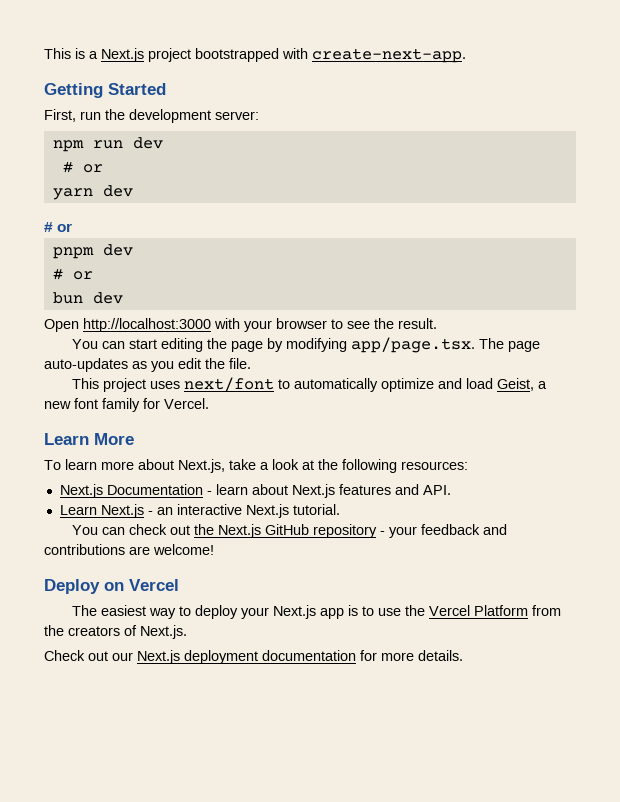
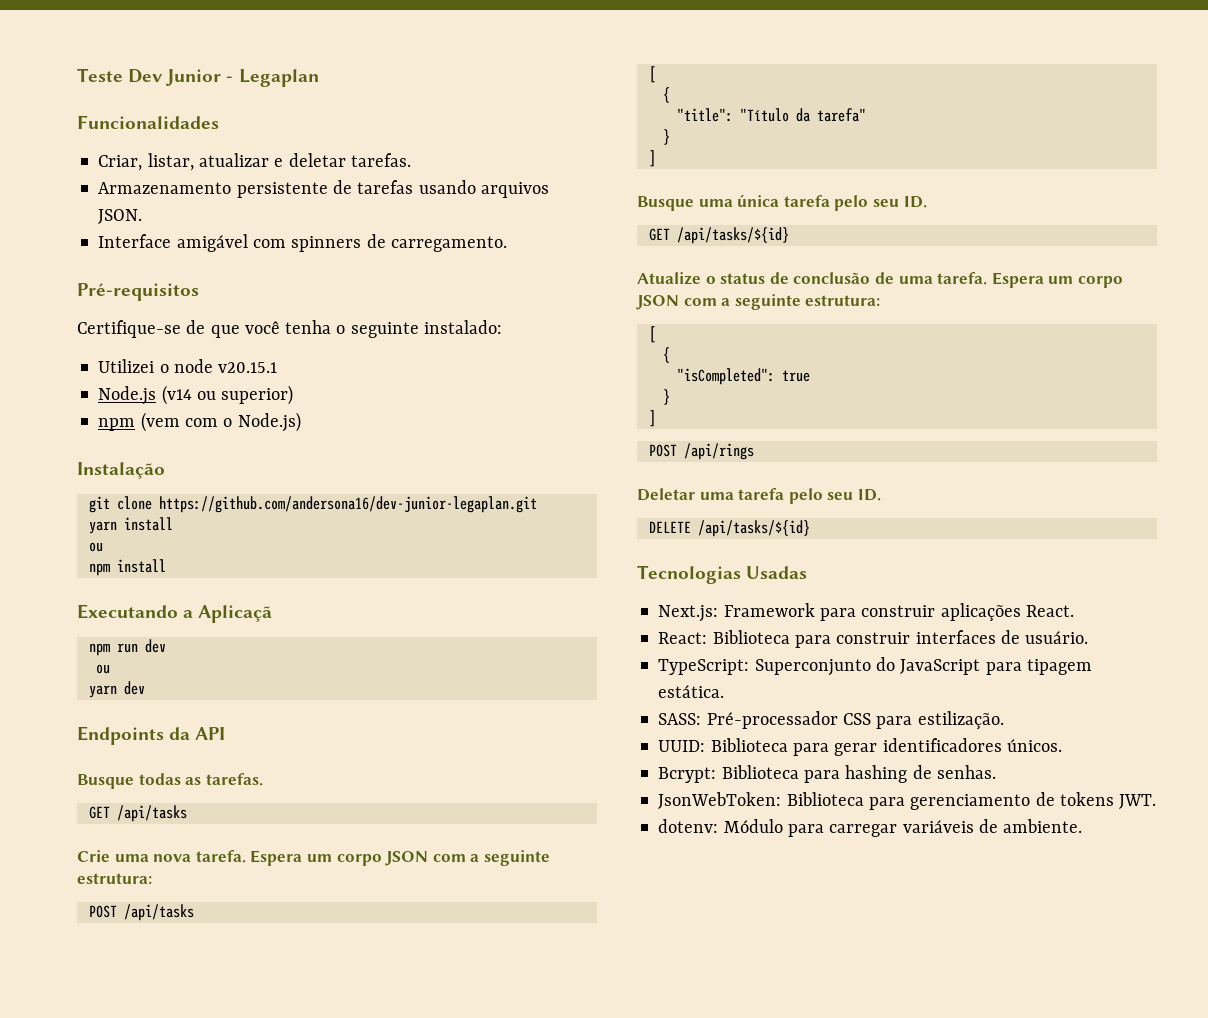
- This is a Next.js project bootstrapped with create-next-app.
- Getting Started
- First, run the development server:
+ Teste Dev Junior - Legaplan
+ Funcionalidades
+ Criar, listar, atualizar e deletar tarefas.
+ Armazenamento persistente de tarefas usando arquivos JSON.
+ Interface amigável com spinners de carregamento.
+ Pré-requisitos
+ Certifique-se de que você tenha o seguinte instalado:
+ Utilizei o node v20.15.1
+ Node.js (v14 ou superior)
+ npm (vem com o Node.js)
+ Instalação
+ git clone https://github.com/andersona16/dev-junior-legaplan.git
+ yarn install
+ ou
+ npm install
+ Executando a Aplicaçã
  npm run dev
- # or
+ ou
  yarn dev
- # or
- pnpm dev
- # or
- bun dev
- Open http://localhost:3000 with your browser to see the result.
- You can start editing the page by modifying app/page.tsx. The page auto-updates as you edit the file.
- This project uses next/font to automatically optimize and load Geist, a new font family for Vercel.
- Learn More
- To learn more about Next.js, take a look at the following resources:
- Next.js Documentation - learn about Next.js features and API.
- Learn Next.js - an interactive Next.js tutorial.
- You can check out the Next.js GitHub repository - your feedback and contributions are welcome!
- Deploy on Vercel
- The easiest way to deploy your Next.js app is to use the Vercel Platform from the creators of Next.js.
- Check out our Next.js deployment documentation for more details.
+ Endpoints da API
+ Busque todas as tarefas.
+ GET /api/tasks
+ Crie uma nova tarefa. Espera um corpo JSON com a seguinte estrutura:
+ POST /api/tasks
+ [
+ {
+ "title": "Título da tarefa"
+ }
+ ]
+ Busque uma única tarefa pelo seu ID.
+ GET /api/tasks/${id}
+ Atualize o status de conclusão de uma tarefa. Espera um corpo JSON com a seguinte estrutura:
+ [
+ {
+ "isCompleted": true
+ }
+ ]
+ POST /api/rings
+ Deletar uma tarefa pelo seu ID.
+ DELETE /api/tasks/${id}
+ Tecnologias Usadas
+ Next.js: Framework para construir aplicações React.
+ React: Biblioteca para construir interfaces de usuário.
+ TypeScript: Superconjunto do JavaScript para tipagem estática.
+ SASS: Pré-processador CSS para estilização.
+ UUID: Biblioteca para gerar identificadores únicos.
+ Bcrypt: Biblioteca para hashing de senhas.
+ JsonWebToken: Biblioteca para gerenciamento de tokens JWT.
+ dotenv: Módulo para carregar variáveis de ambiente.

